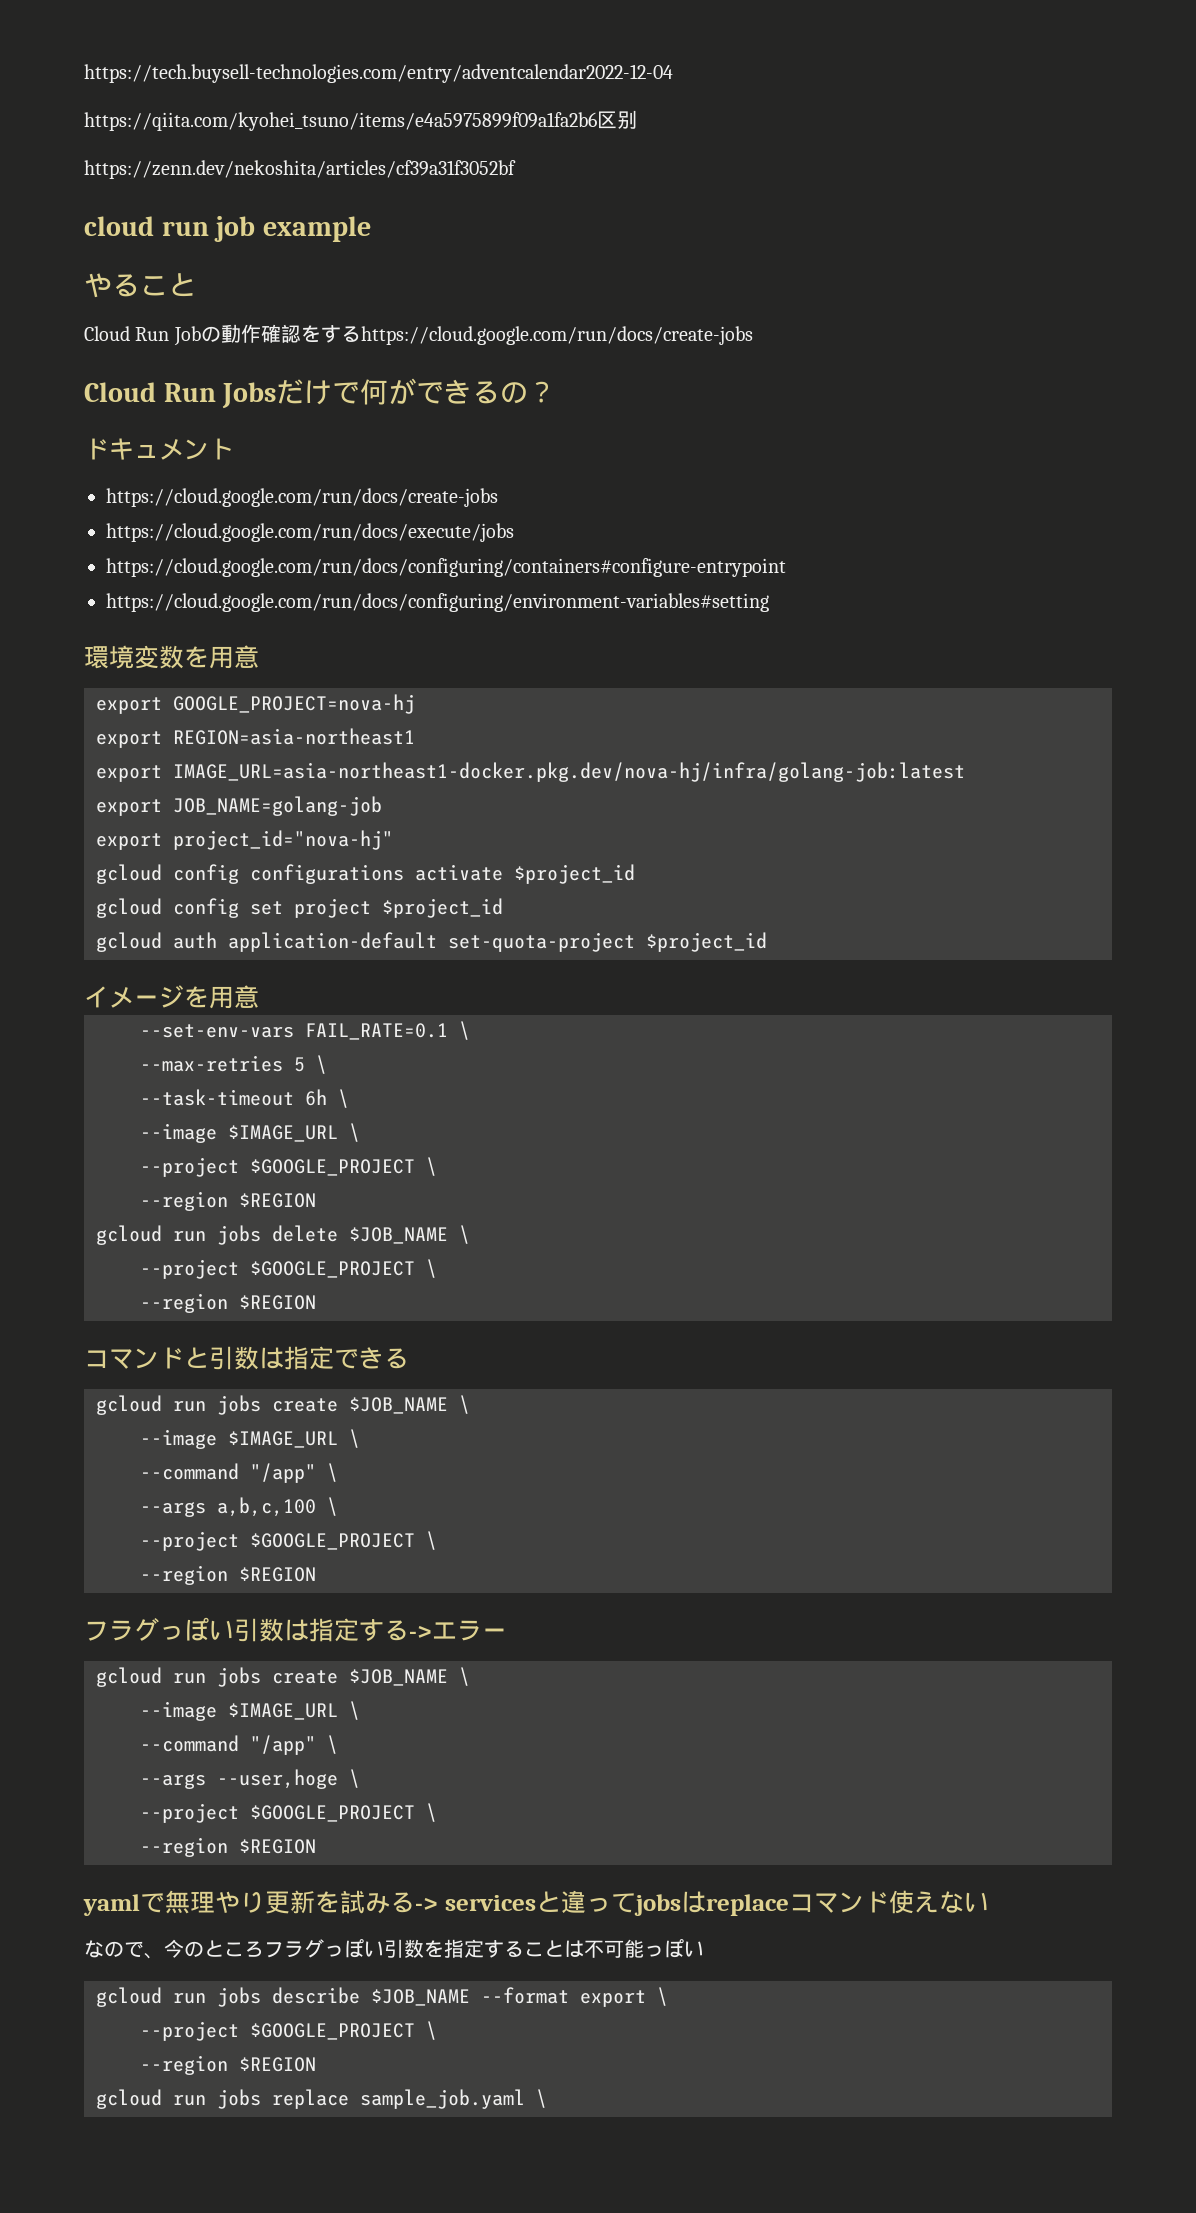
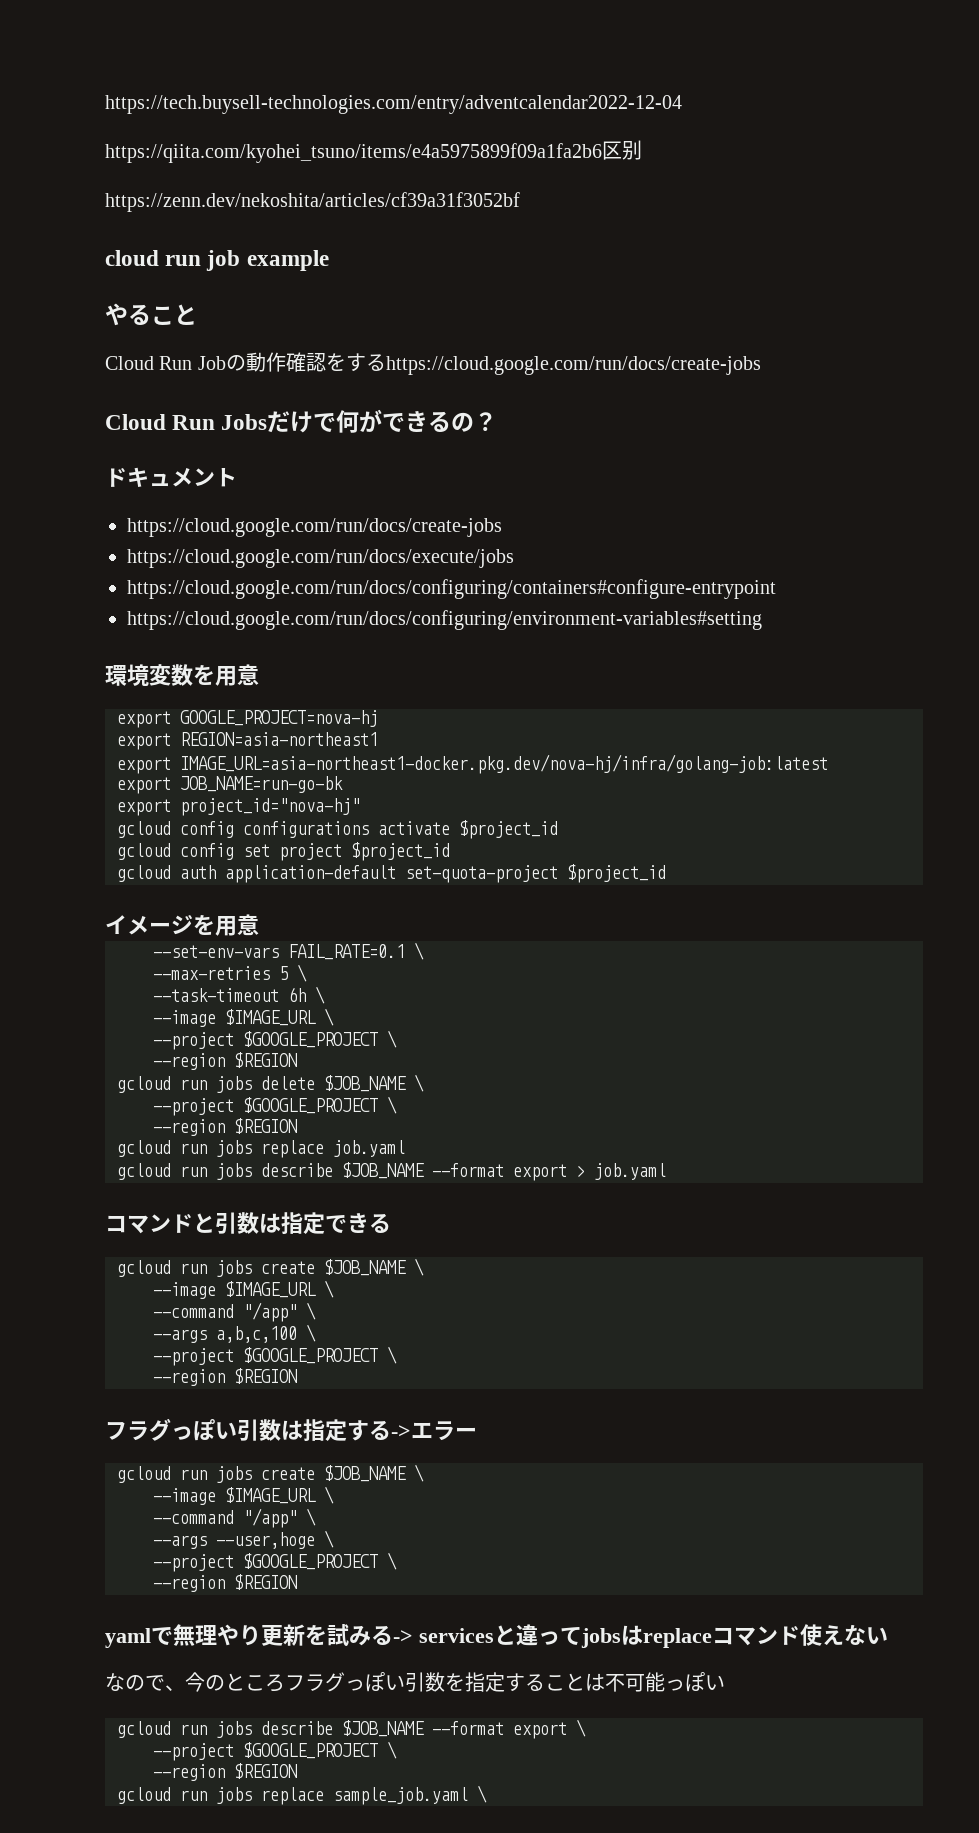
- export JOB_NAME=golang-job
+ export JOB_NAME=run-go-bk
+ gcloud run jobs replace job.yaml
+ gcloud run jobs describe $JOB_NAME --format export > job.yaml

